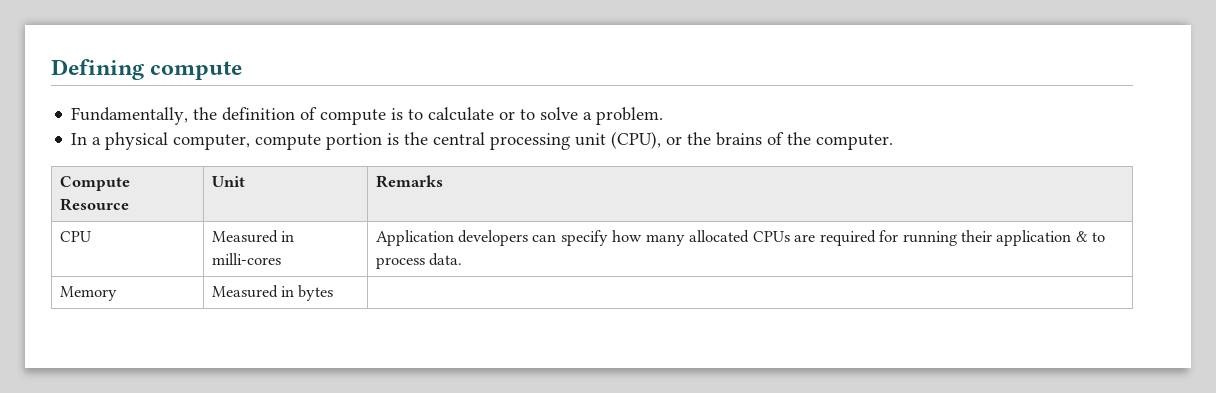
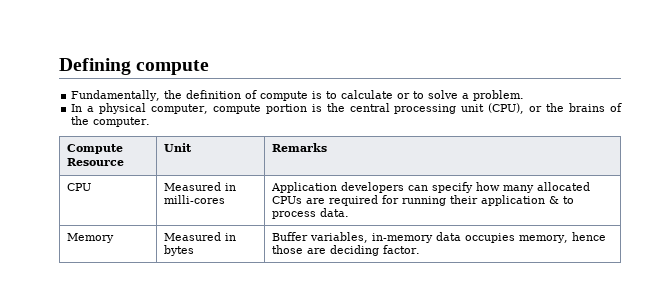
- Memory | Measured in bytes |
+ Memory | Measured in bytes | Buffer variables, in-memory data occupies memory, hence those are deciding factor.

